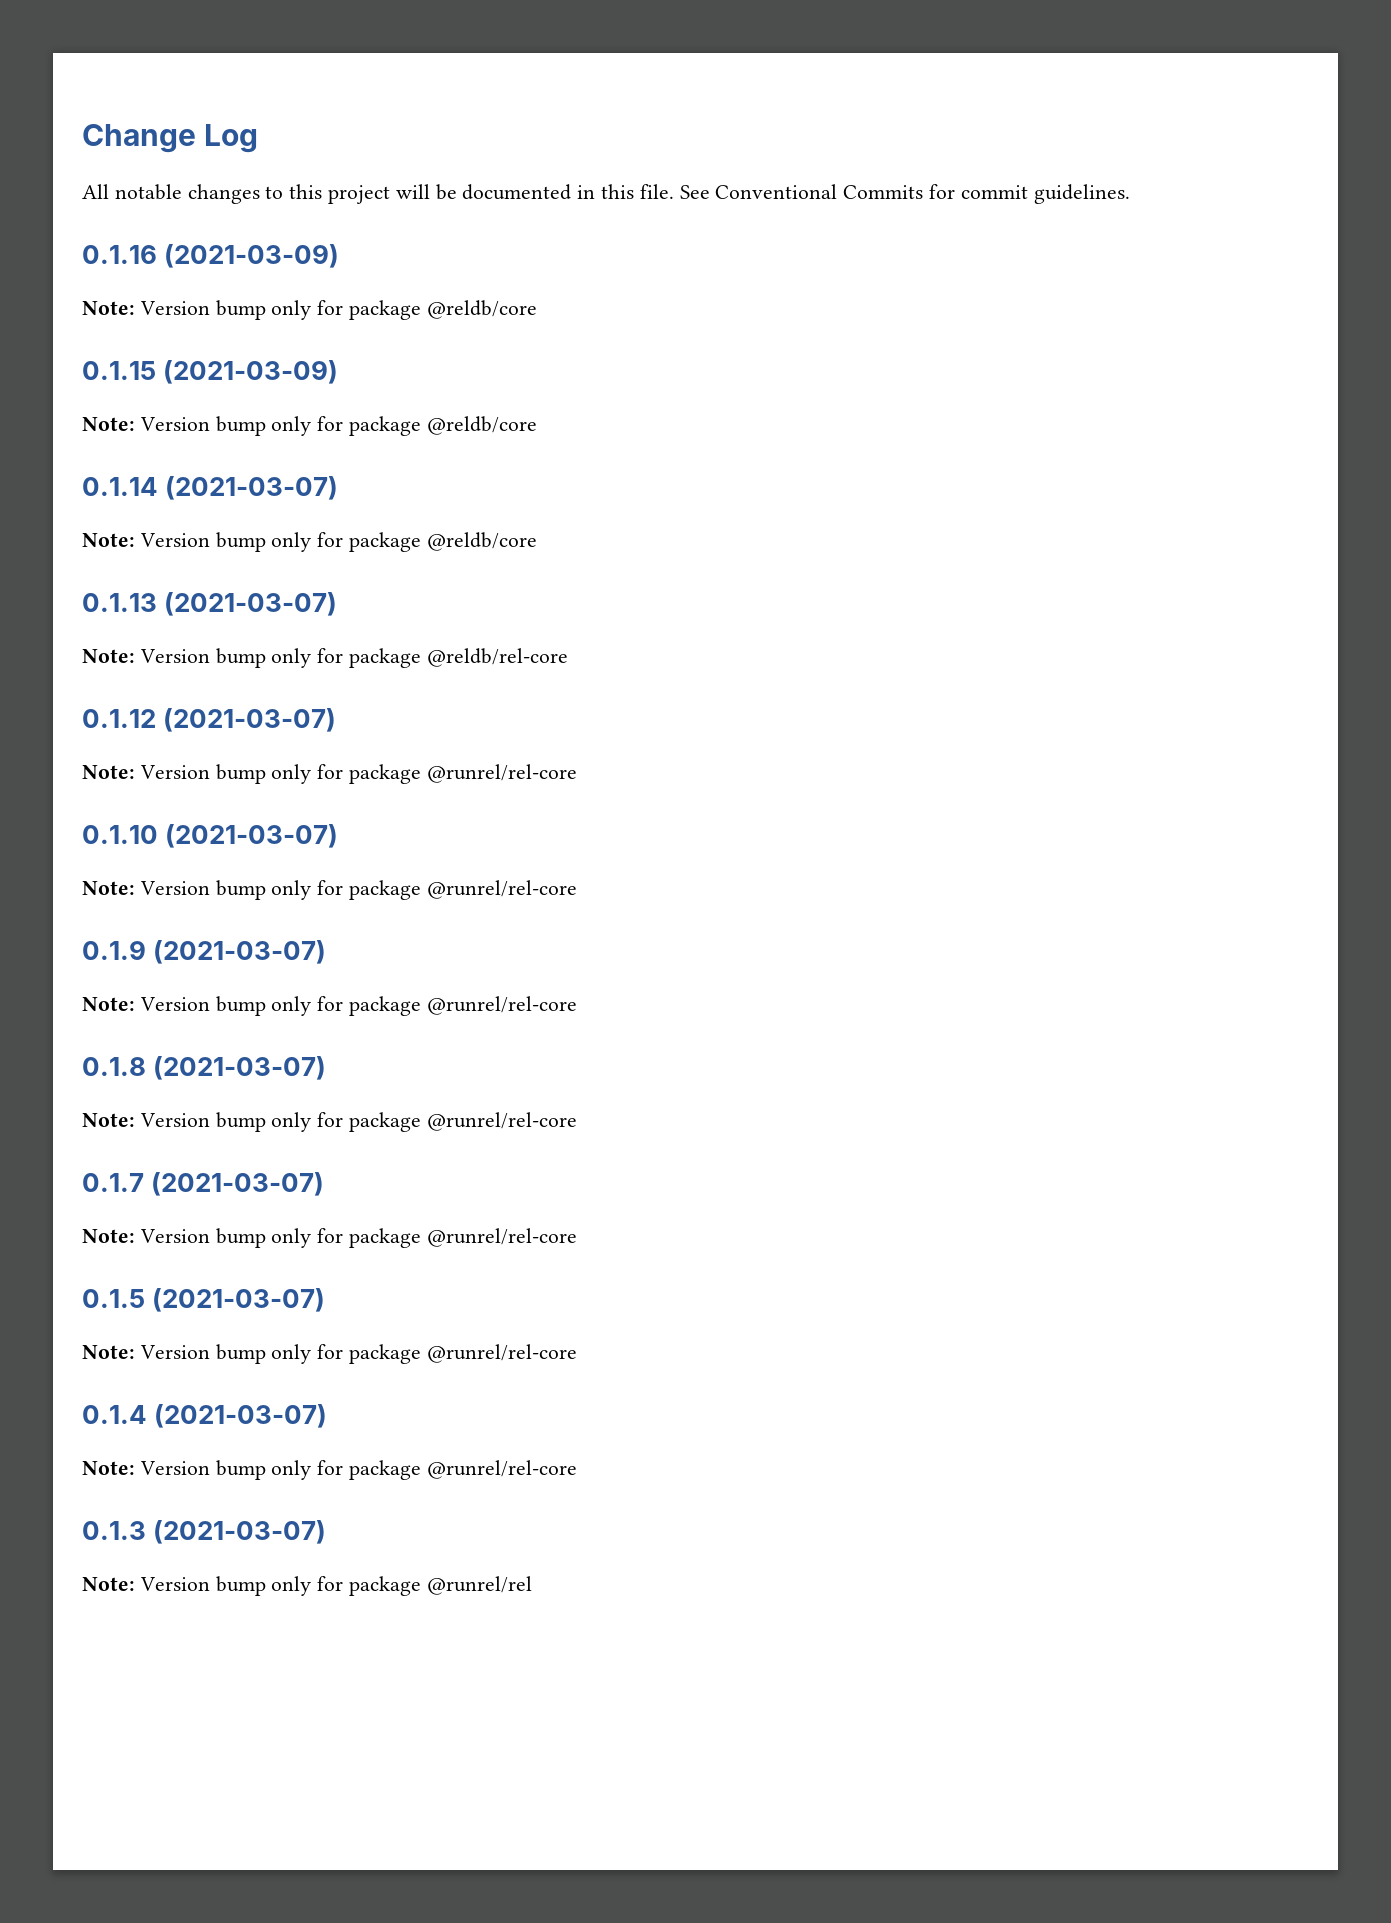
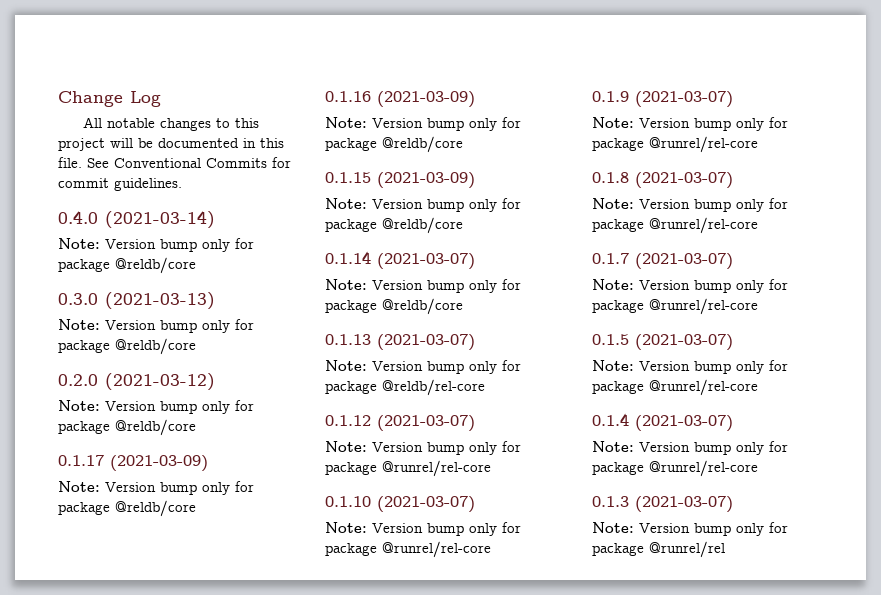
+ 0.4.0 (2021-03-14)
+ Note: Version bump only for package @reldb/core
+ 0.3.0 (2021-03-13)
+ Note: Version bump only for package @reldb/core
+ 0.2.0 (2021-03-12)
+ Note: Version bump only for package @reldb/core
+ 0.1.17 (2021-03-09)
+ Note: Version bump only for package @reldb/core

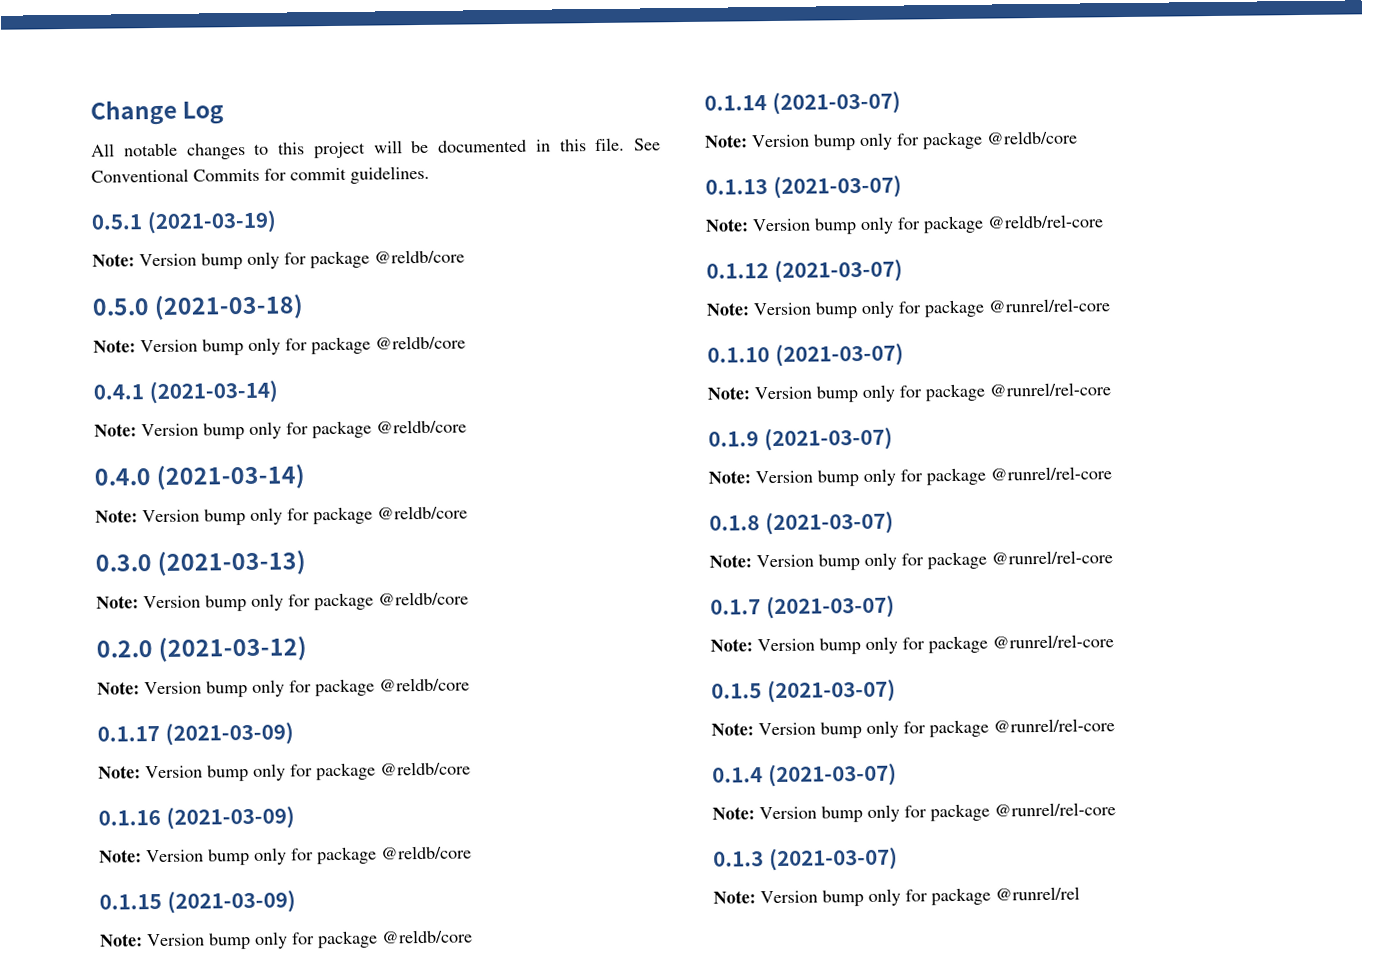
+ 0.5.1 (2021-03-19)
+ Note: Version bump only for package @reldb/core
+ 0.5.0 (2021-03-18)
+ Note: Version bump only for package @reldb/core
+ 0.4.1 (2021-03-14)
+ Note: Version bump only for package @reldb/core

